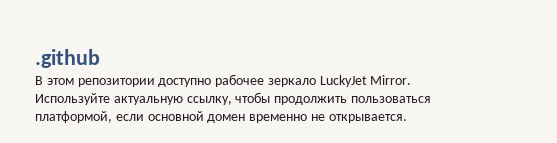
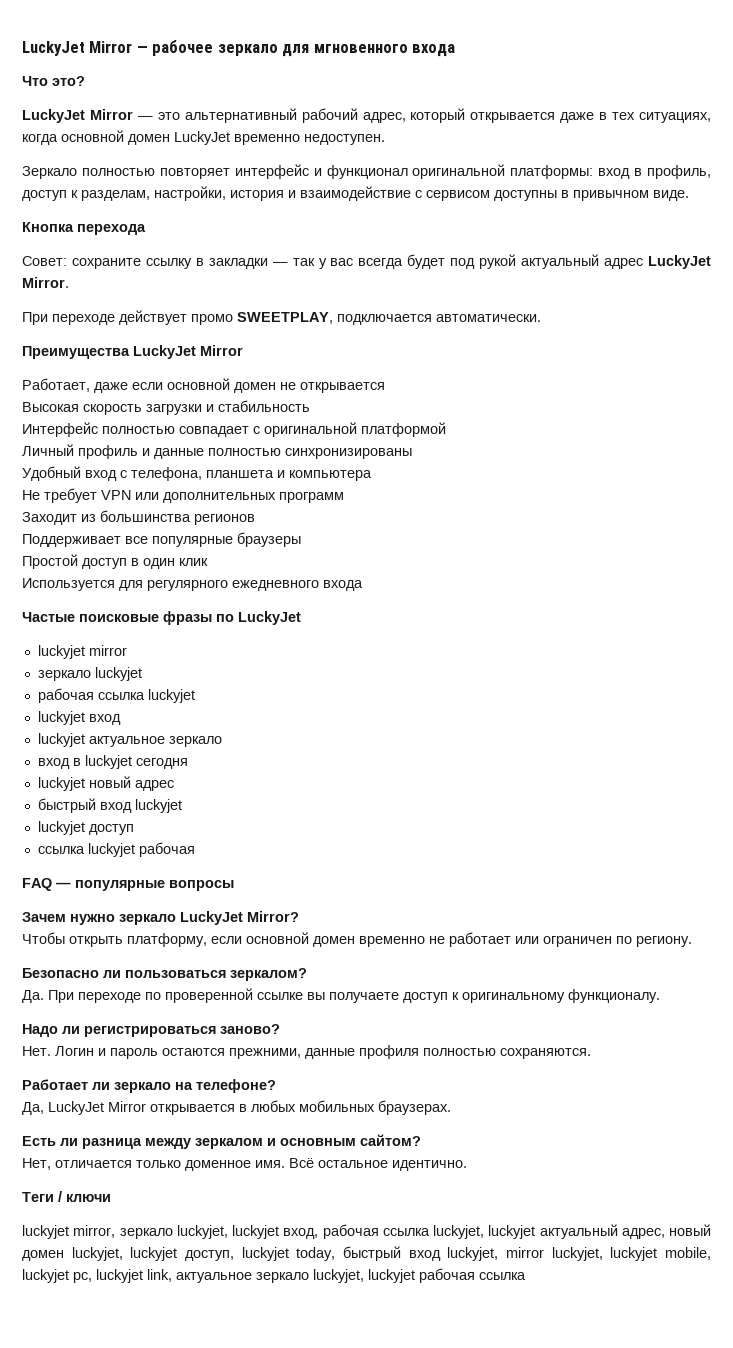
- .github
- В этом репозитории доступно рабочее зеркало LuckyJet Mirror. Используйте актуальную ссылку, чтобы продолжить пользоваться платформой, если основной домен временно не открывается.
+ LuckyJet Mirror — рабочее зеркало для мгновенного входа
+ Что это?
+ LuckyJet Mirror — это альтернативный рабочий адрес, который открывается даже в тех ситуациях, когда основной домен LuckyJet временно недоступен.
+ Зеркало полностью повторяет интерфейс и функционал оригинальной платформы: вход в профиль, доступ к разделам, настройки, история и взаимодействие с сервисом доступны в привычном виде.
+ Кнопка перехода
+ Совет: сохраните ссылку в закладки — так у вас всегда будет под рукой актуальный адрес LuckyJet Mirror.
+ При переходе действует промо SWEETPLAY, подключается автоматически.
+ Преимущества LuckyJet Mirror
+ Работает, даже если основной домен не открывается
+ Высокая скорость загрузки и стабильность
+ Интерфейс полностью совпадает с оригинальной платформой
+ Личный профиль и данные полностью синхронизированы
+ Удобный вход с телефона, планшета и компьютера
+ Не требует VPN или дополнительных программ
+ Заходит из большинства регионов
+ Поддерживает все популярные браузеры
+ Простой доступ в один клик
+ Используется для регулярного ежедневного входа
+ Частые поисковые фразы по LuckyJet
+ luckyjet mirror
+ зеркало luckyjet
+ рабочая ссылка luckyjet
+ luckyjet вход
+ luckyjet актуальное зеркало
+ вход в luckyjet сегодня
+ luckyjet новый адрес
+ быстрый вход luckyjet
+ luckyjet доступ
+ ссылка luckyjet рабочая
+ FAQ — популярные вопросы
+ Зачем нужно зеркало LuckyJet Mirror?
+ Чтобы открыть платформу, если основной домен временно не работает или ограничен по региону.
+ Безопасно ли пользоваться зеркалом?
+ Да. При переходе по проверенной ссылке вы получаете доступ к оригинальному функционалу.
+ Надо ли регистрироваться заново?
+ Нет. Логин и пароль остаются прежними, данные профиля полностью сохраняются.
+ Работает ли зеркало на телефоне?
+ Да, LuckyJet Mirror открывается в любых мобильных браузерах.
+ Есть ли разница между зеркалом и основным сайтом?
+ Нет, отличается только доменное имя. Всё остальное идентично.
+ Теги / ключи
+ luckyjet mirror, зеркало luckyjet, luckyjet вход, рабочая ссылка luckyjet, luckyjet актуальный адрес, новый домен luckyjet, luckyjet доступ, luckyjet today, быстрый вход luckyjet, mirror luckyjet, luckyjet mobile, luckyjet pc, luckyjet link, актуальное зеркало luckyjet, luckyjet рабочая ссылка

